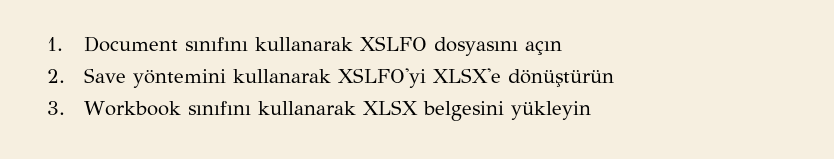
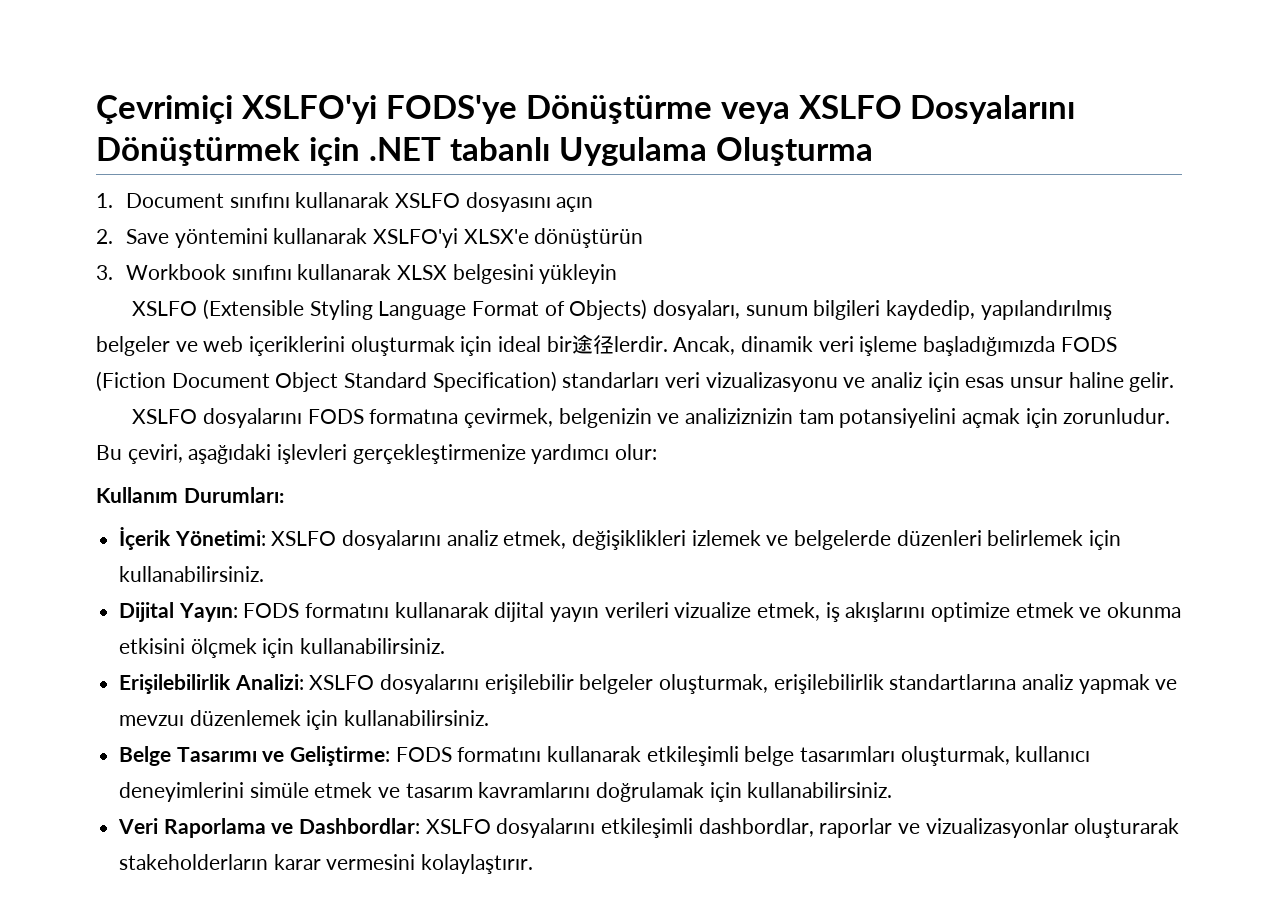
+ Çevrimiçi XSLFO'yi FODS'ye Dönüştürme veya XSLFO Dosyalarını Dönüştürmek için .NET tabanlı Uygulama Oluşturma
+ XSLFO (Extensible Styling Language Format of Objects) dosyaları, sunum bilgileri kaydedip, yapılandırılmış belgeler ve web içeriklerini oluşturmak için ideal bir途径lerdir. Ancak, dinamik veri işleme başladığımızda FODS (Fiction Document Object Standard Specification) standarları veri vizualizasyonu ve analiz için esas unsur haline gelir.
+ XSLFO dosyalarını FODS formatına çevirmek, belgenizin ve analiziznizin tam potansiyelini açmak için zorunludur. Bu çeviri, aşağıdaki işlevleri gerçekleştirmenize yardımcı olur:
+ Kullanım Durumları:
+ İçerik Yönetimi: XSLFO dosyalarını analiz etmek, değişiklikleri izlemek ve belgelerde düzenleri belirlemek için kullanabilirsiniz.
+ Dijital Yayın: FODS formatını kullanarak dijital yayın verileri vizualize etmek, iş akışlarını optimize etmek ve okunma etkisini ölçmek için kullanabilirsiniz.
+ Erişilebilirlik Analizi: XSLFO dosyalarını erişilebilir belgeler oluşturmak, erişilebilirlik standartlarına analiz yapmak ve mevzuı düzenlemek için kullanabilirsiniz.
+ Belge Tasarımı ve Geliştirme: FODS formatını kullanarak etkileşimli belge tasarımları oluşturmak, kullanıcı deneyimlerini simüle etmek ve tasarım kavramlarını doğrulamak için kullanabilirsiniz.
+ Veri Raporlama ve Dashbordlar: XSLFO dosyalarını etkileşimli dashbordlar, raporlar ve vizualizasyonlar oluşturarak stakeholderların karar vermesini kolaylaştırır.

